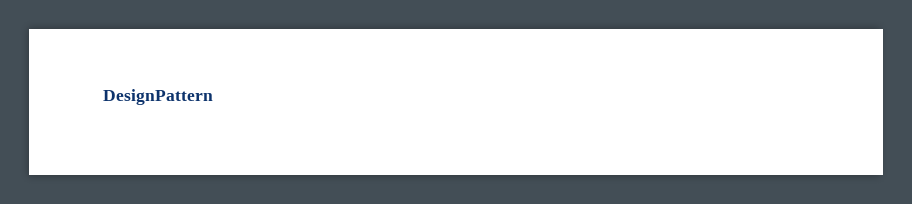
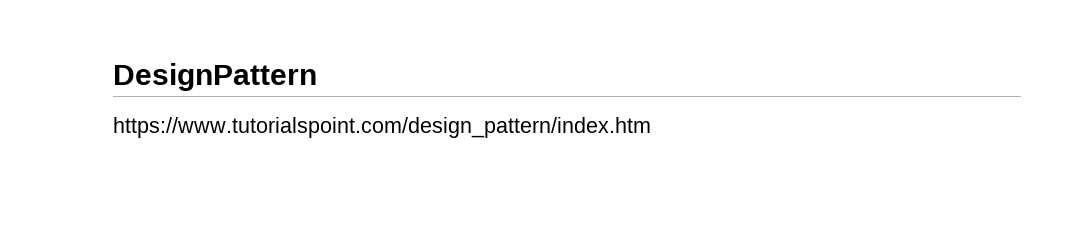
+ https://www.tutorialspoint.com/design_pattern/index.htm

